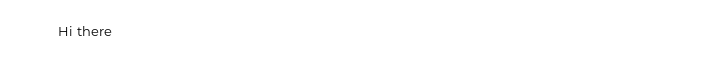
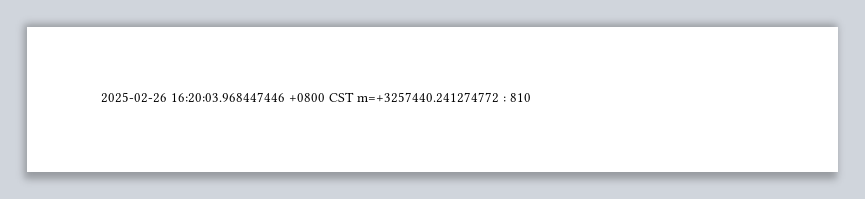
- Hi there
+ 2025-02-26 16:20:03.968447446 +0800 CST m=+3257440.241274772 : 810

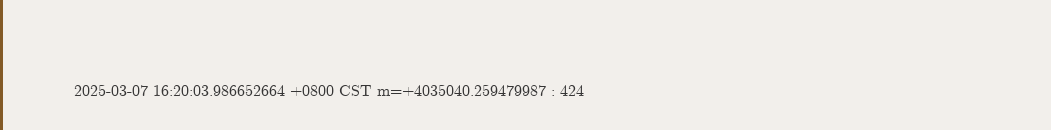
- 2025-02-26 16:20:03.968447446 +0800 CST m=+3257440.241274772 : 810
+ 2025-03-07 16:20:03.986652664 +0800 CST m=+4035040.259479987 : 424

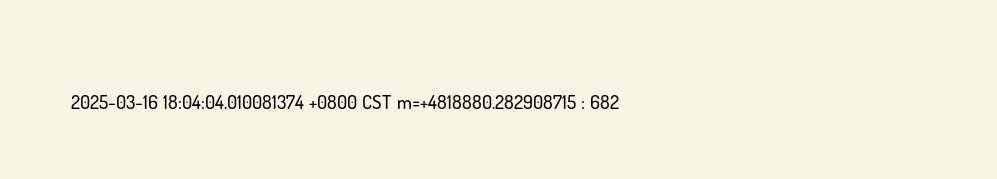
- 2025-03-07 16:20:03.986652664 +0800 CST m=+4035040.259479987 : 424
+ 2025-03-16 18:04:04.010081374 +0800 CST m=+4818880.282908715 : 682

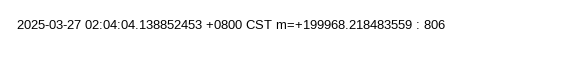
- 2025-03-16 18:04:04.010081374 +0800 CST m=+4818880.282908715 : 682
+ 2025-03-27 02:04:04.138852453 +0800 CST m=+199968.218483559 : 806

